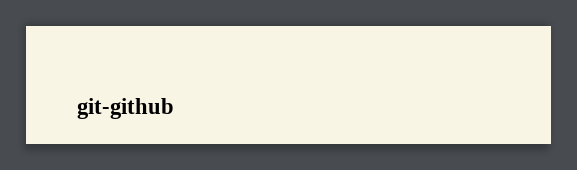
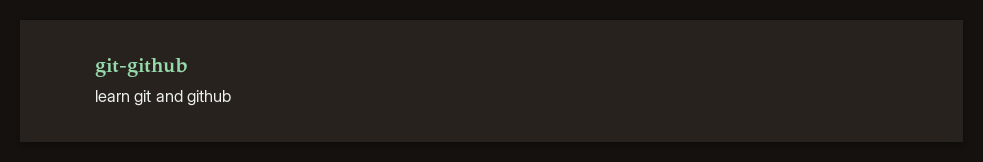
+ learn git and github

